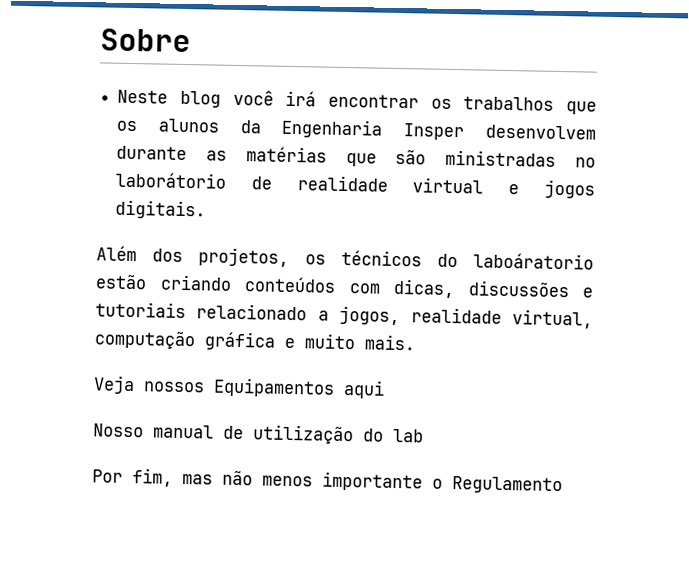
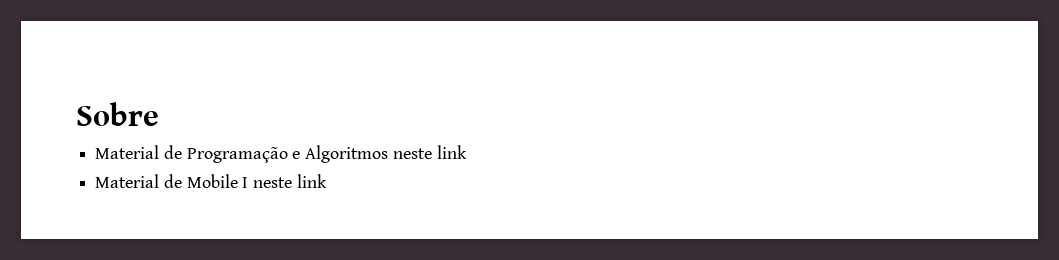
- Neste blog você irá encontrar os trabalhos que os alunos da Engenharia Insper desenvolvem durante as matérias que são ministradas no laborátorio de realidade virtual e jogos digitais.
- Além dos projetos, os técnicos do laboáratorio estão criando conteúdos com dicas, discussões e tutoriais relacionado a jogos, realidade virtual, computação gráfica e muito mais.
- Veja nossos Equipamentos aqui
- Nosso manual de utilização do lab
- Por fim, mas não menos importante o Regulamento
+ Material de Programação e Algoritmos neste link
+ Material de Mobile I neste link

